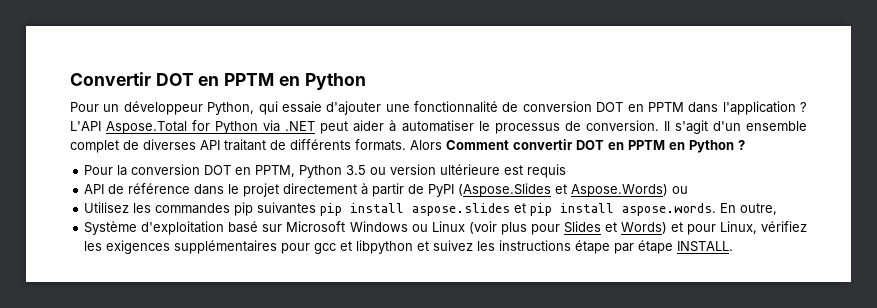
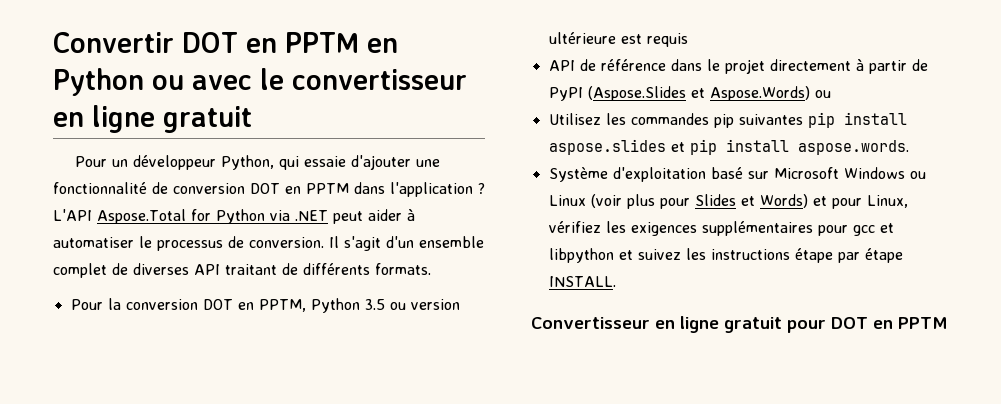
- Convertir DOT en PPTM en Python
+ Convertir DOT en PPTM en Python ou avec le convertisseur en ligne gratuit
- Alors Comment convertir DOT en PPTM en Python ?
- Utilisez les commandes pip suivantes pip install aspose.slides et pip install aspose.words. En outre,
+ Utilisez les commandes pip suivantes pip install aspose.slides et pip install aspose.words.
+ Convertisseur en ligne gratuit pour DOT en PPTM

